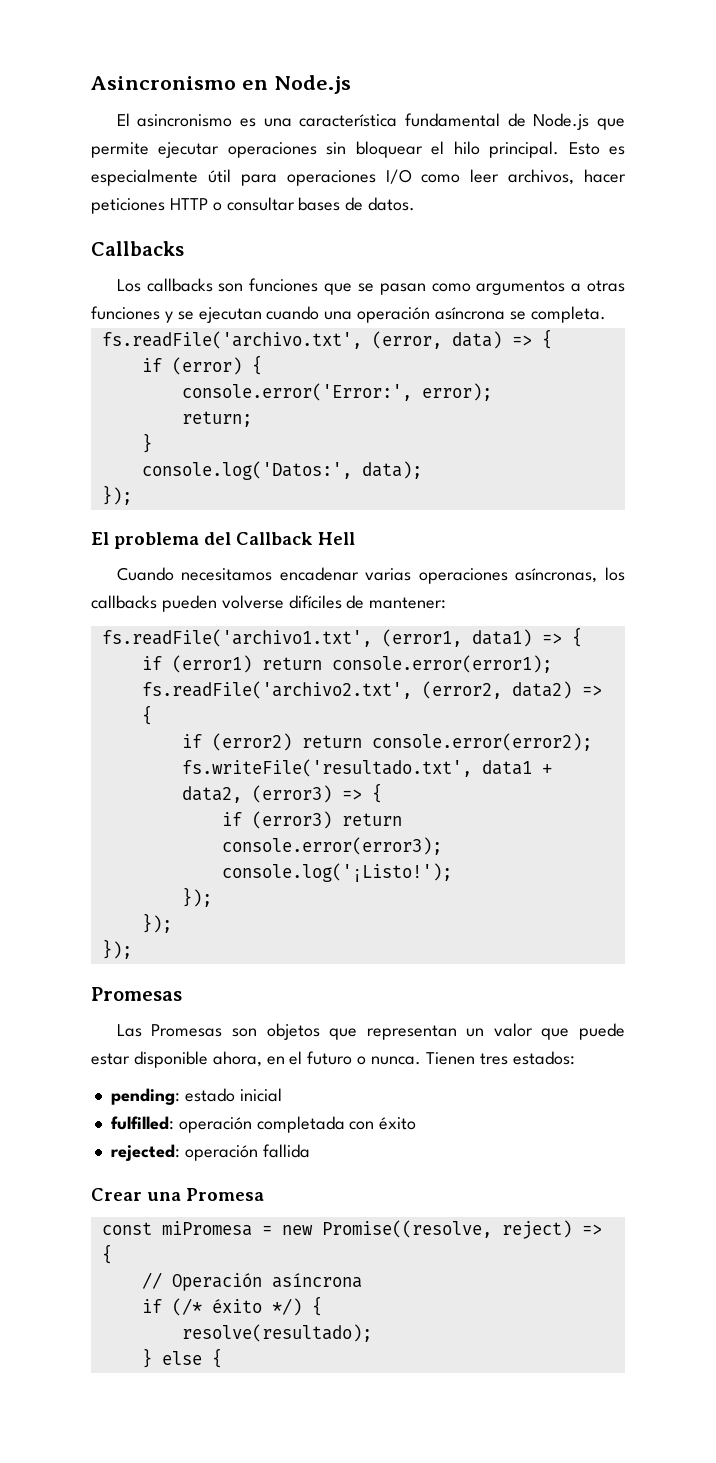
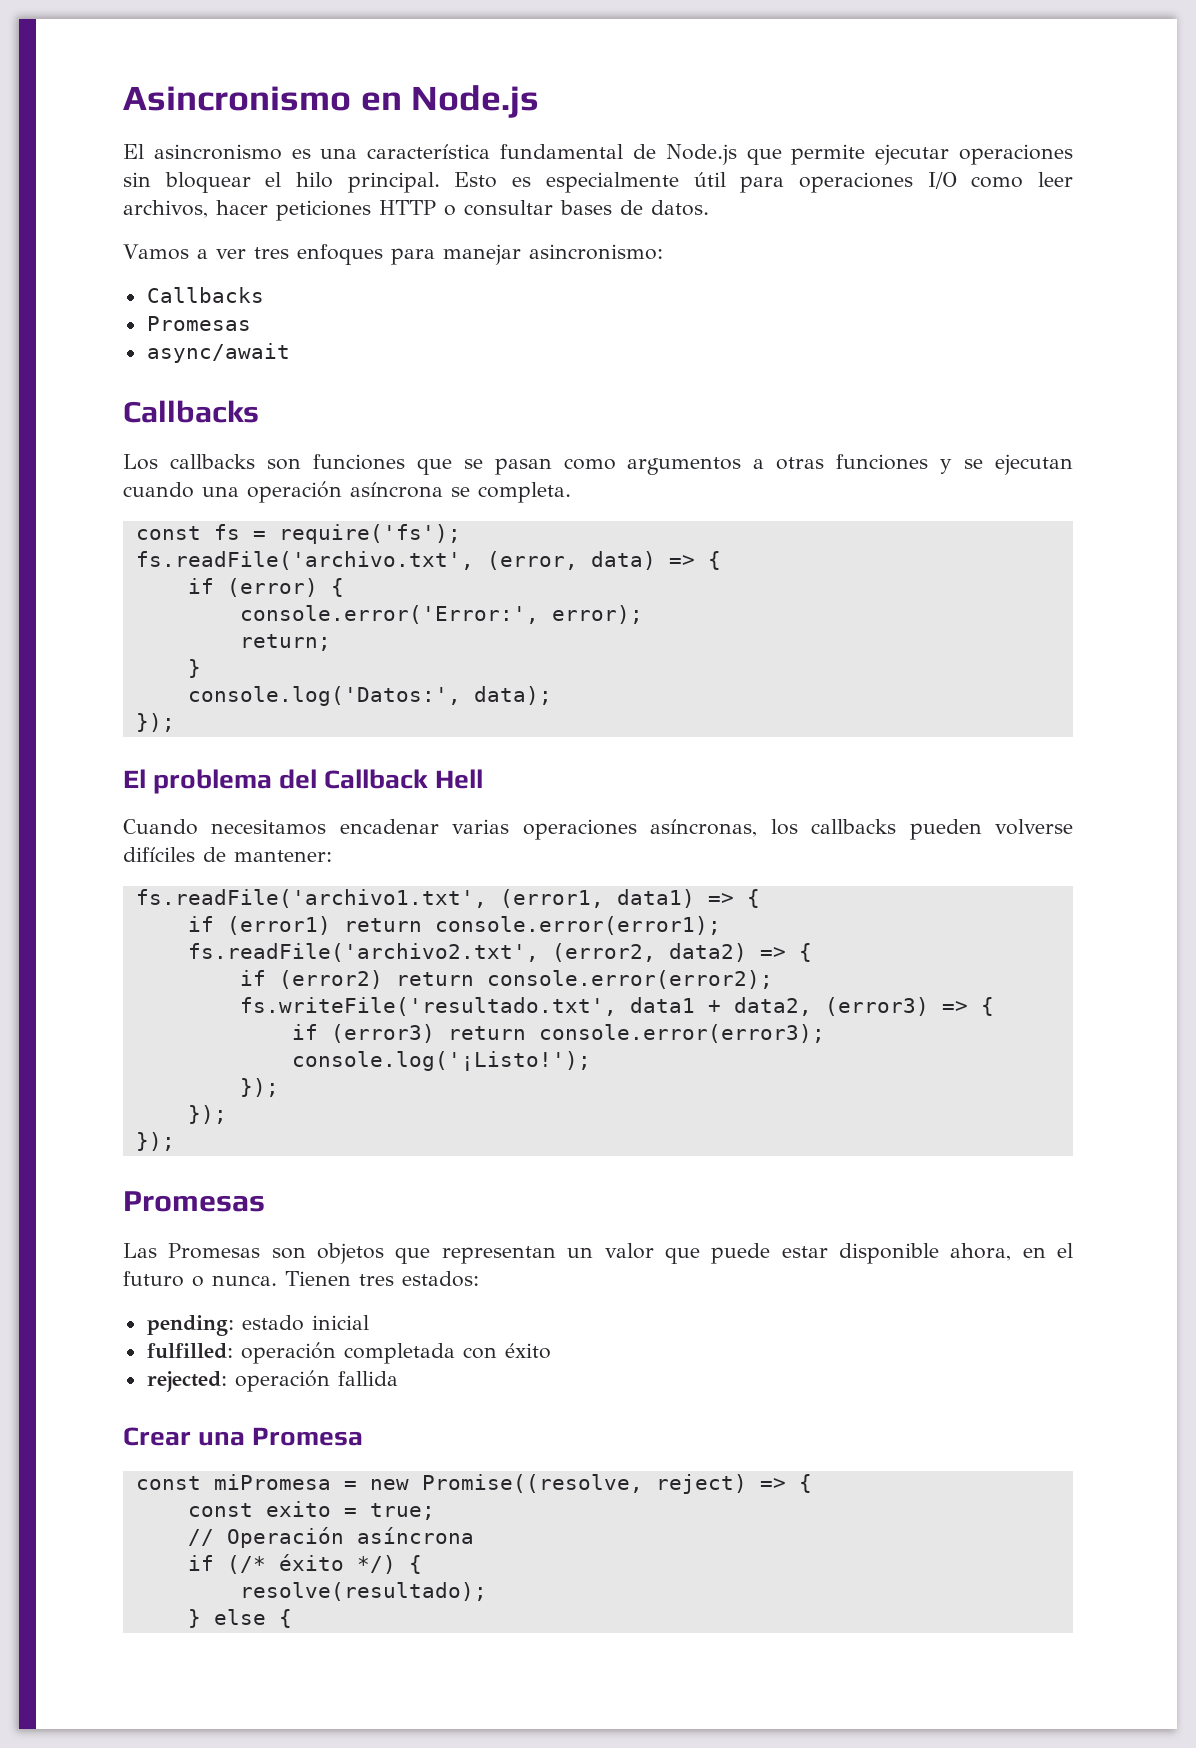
+ Vamos a ver tres enfoques para manejar asincronismo:
+ Callbacks
+ Promesas
+ async/await
+ const fs = require('fs');
+ const exito = true;

